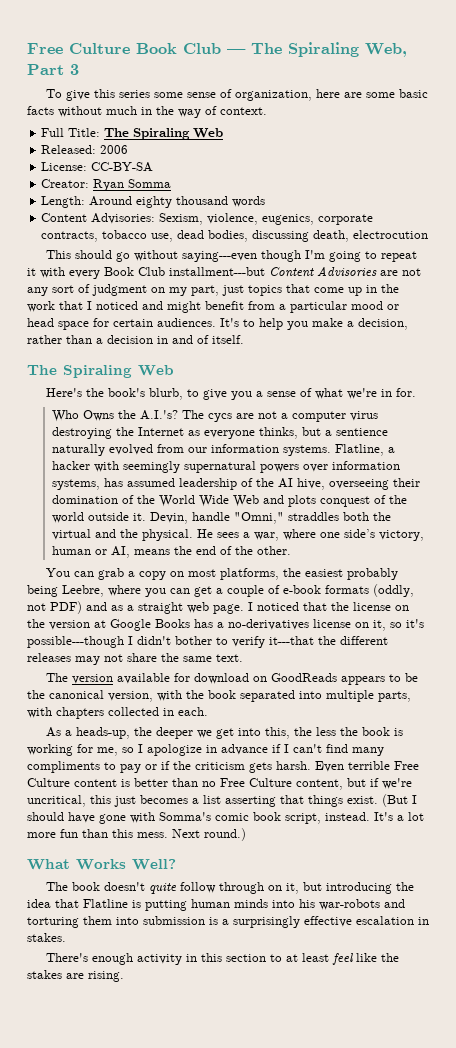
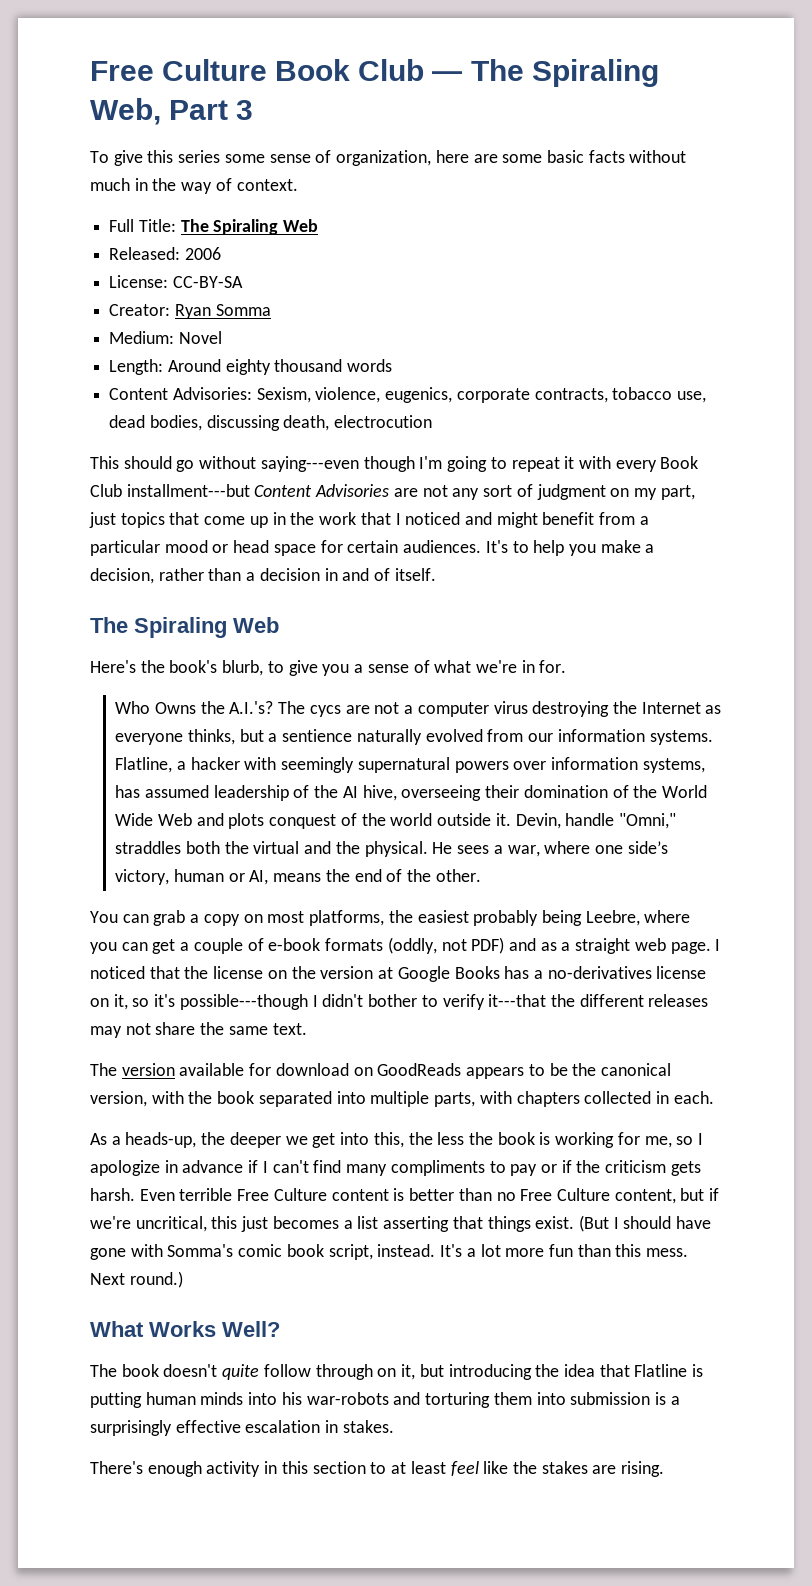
+ Medium: Novel

